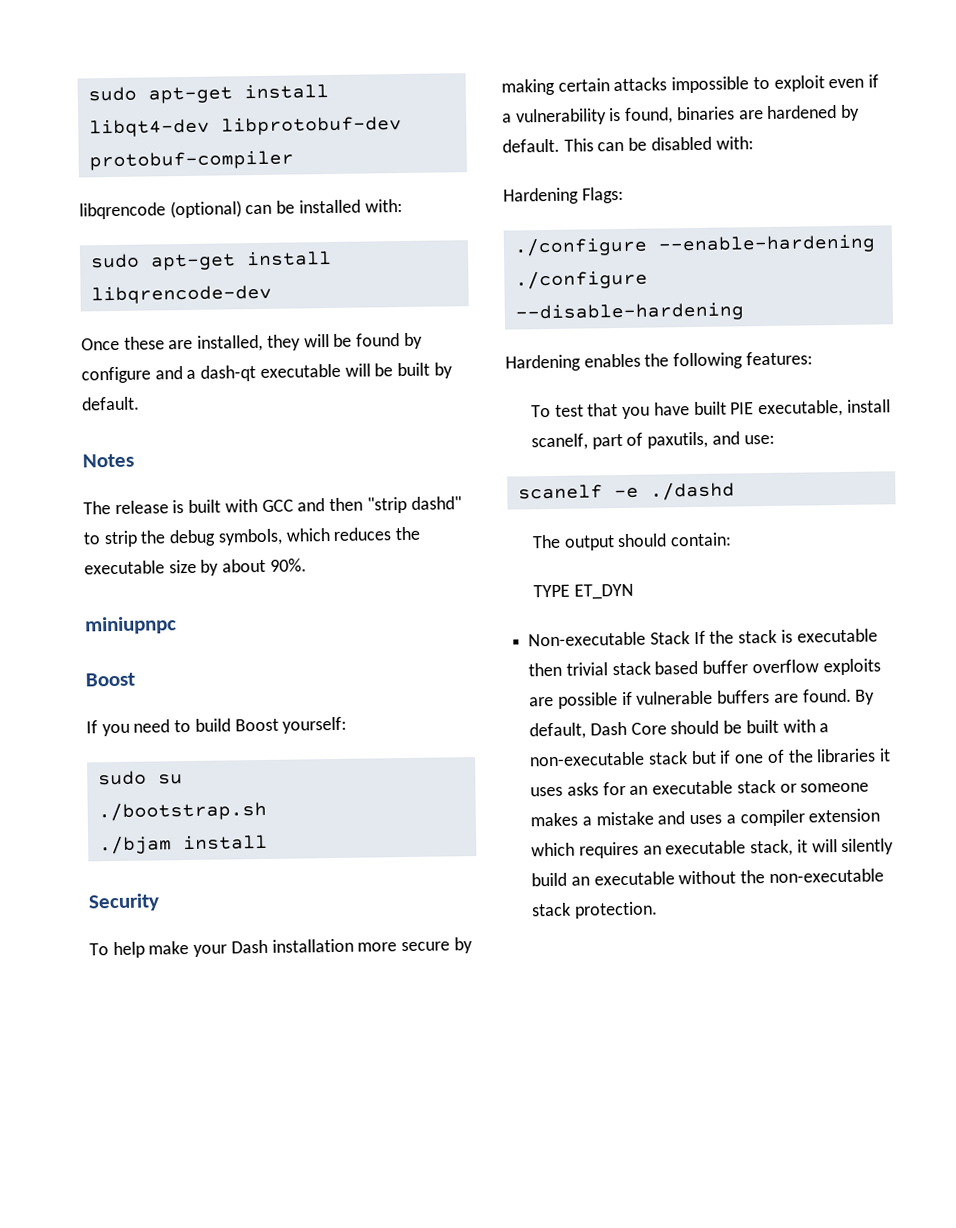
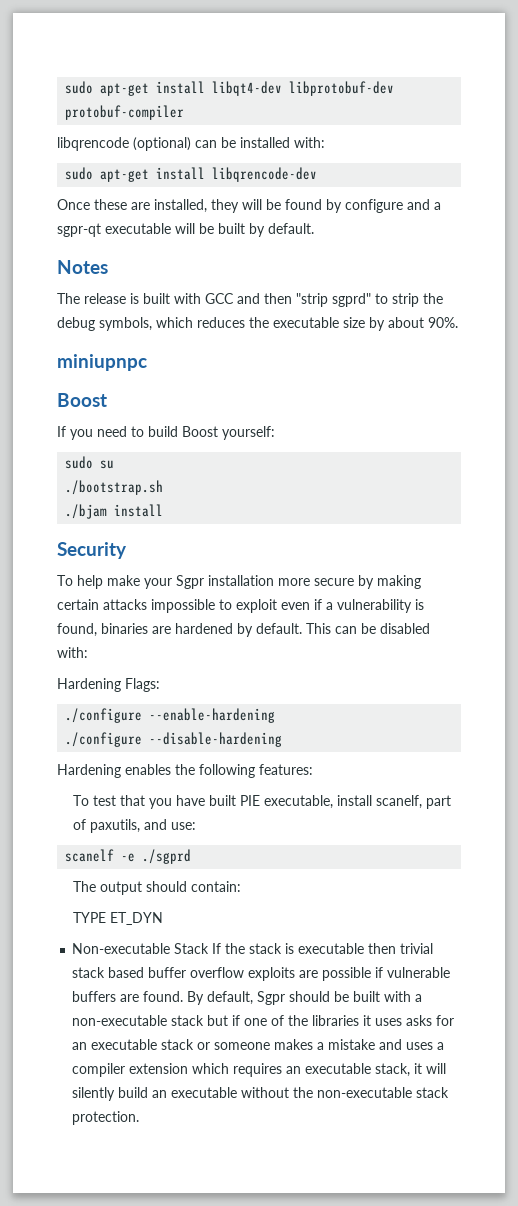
- Once these are installed, they will be found by configure and a dash-qt executable will be built by default.
+ Once these are installed, they will be found by configure and a sgpr-qt executable will be built by default.
- The release is built with GCC and then "strip dashd" to strip the debug symbols, which reduces the executable size by about 90%.
+ The release is built with GCC and then "strip sgprd" to strip the debug symbols, which reduces the executable size by about 90%.
- To help make your Dash installation more secure by making certain attacks impossible to exploit even if a vulnerability is found, binaries are hardened by default.
+ To help make your Sgpr installation more secure by making certain attacks impossible to exploit even if a vulnerability is found, binaries are hardened by default.
- scanelf -e ./dashd
+ scanelf -e ./sgprd
- By default, Dash Core should be built with a non-executable stack but if one of the libraries it uses asks for an executable stack or someone makes a mistake and uses a compiler extension which requires an executable stack, it will silently build an executable without the non-executable stack protection.
+ By default, Sgpr should be built with a non-executable stack but if one of the libraries it uses asks for an executable stack or someone makes a mistake and uses a compiler extension which requires an executable stack, it will silently build an executable without the non-executable stack protection.

